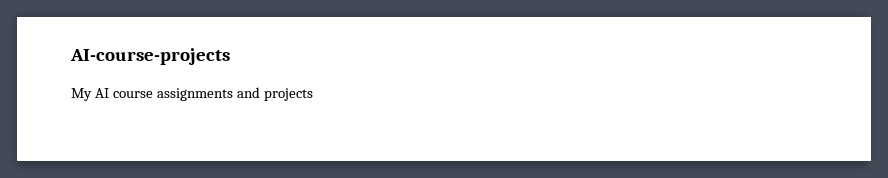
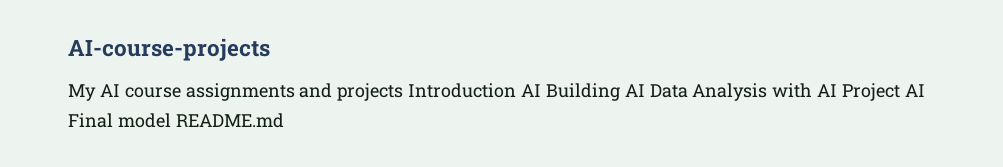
- My AI course assignments and projects
+ My AI course assignments and projects Introduction AI Building AI Data Analysis with AI Project AI Final model README.md

